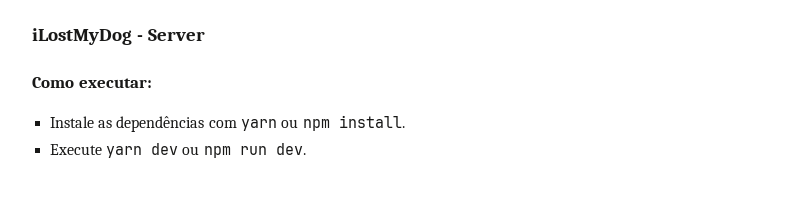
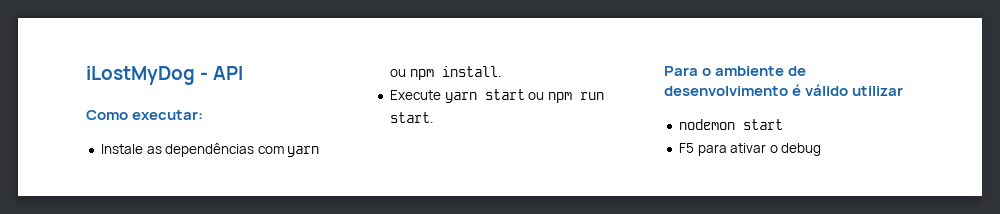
- iLostMyDog - Server
+ iLostMyDog - API
- Execute yarn dev ou npm run dev.
+ Execute yarn start ou npm run start.
+ Para o ambiente de desenvolvimento é válido utilizar
+ nodemon start
+ F5 para ativar o debug

